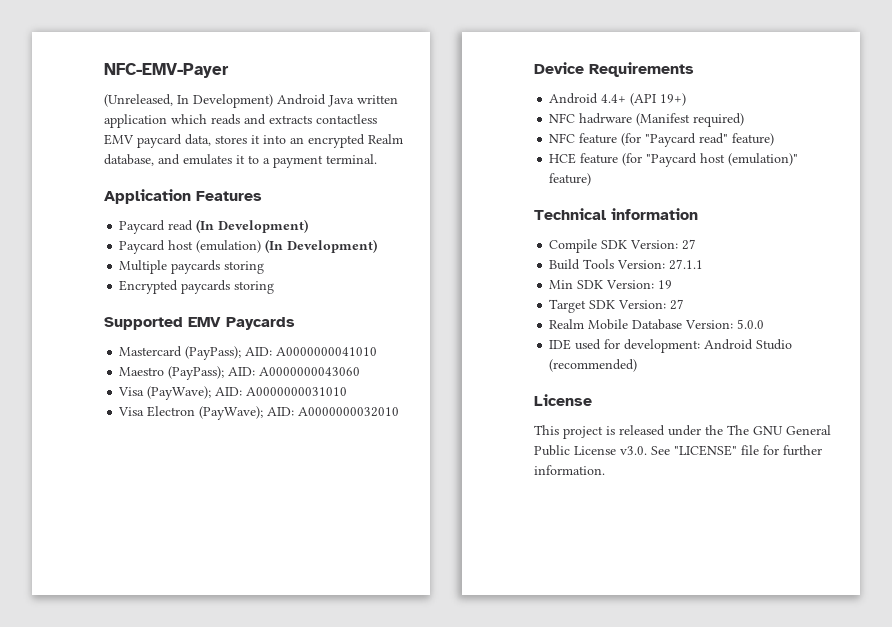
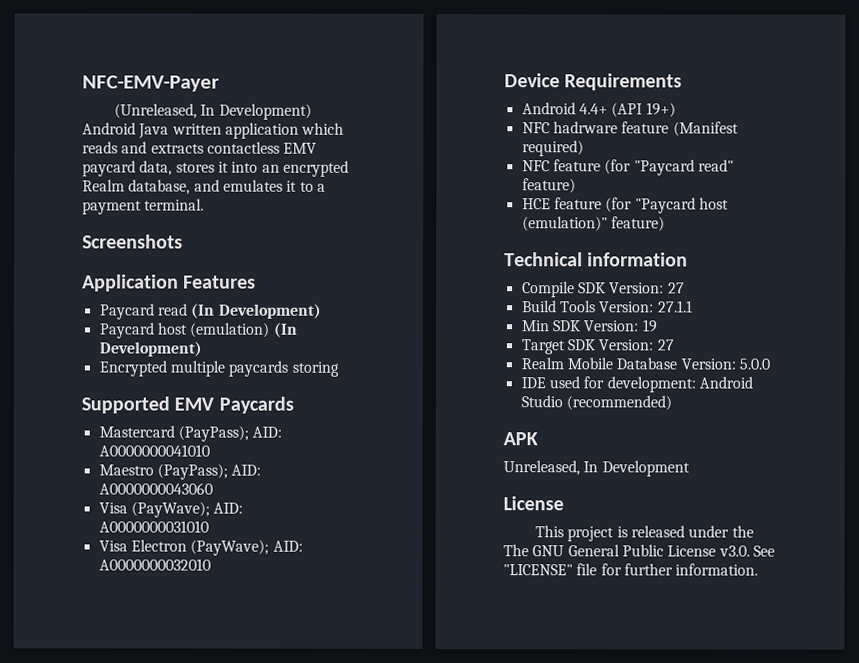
+ Screenshots
- Multiple paycards storing
- Encrypted paycards storing
+ Encrypted multiple paycards storing
- NFC hadrware (Manifest required)
+ NFC hadrware feature (Manifest required)
+ APK
+ Unreleased, In Development

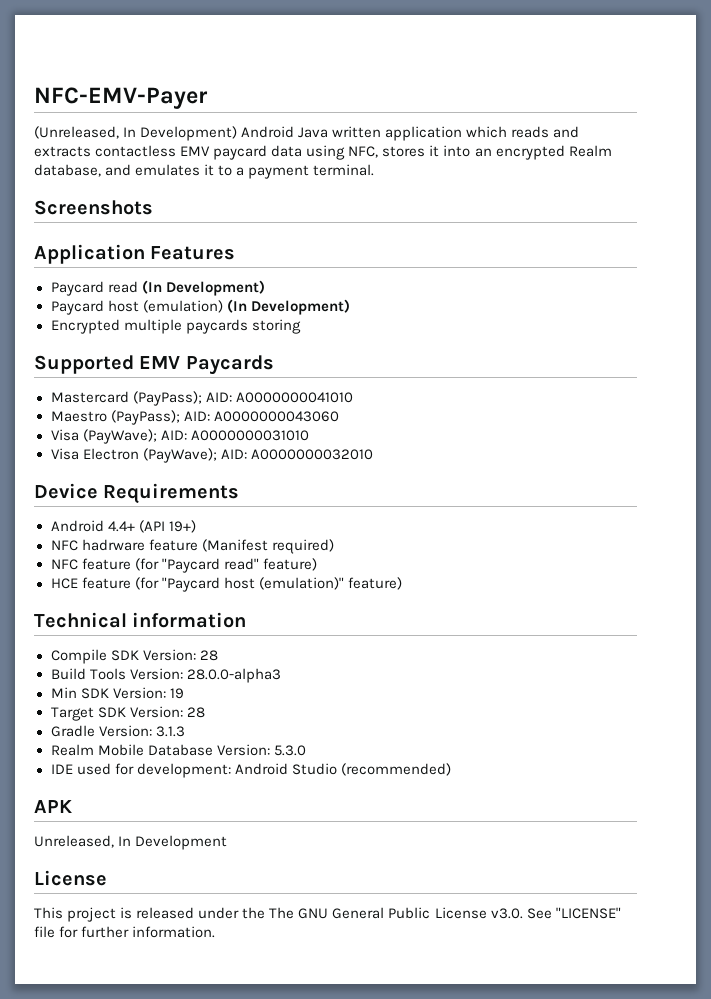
- (Unreleased, In Development) Android Java written application which reads and extracts contactless EMV paycard data, stores it into an encrypted Realm database, and emulates it to a payment terminal.
+ (Unreleased, In Development) Android Java written application which reads and extracts contactless EMV paycard data using NFC, stores it into an encrypted Realm database, and emulates it to a payment terminal.
- Compile SDK Version: 27
+ Compile SDK Version: 28
- Build Tools Version: 27.1.1
+ Build Tools Version: 28.0.0-alpha3
- Target SDK Version: 27
+ Target SDK Version: 28
+ Gradle Version: 3.1.3
- Realm Mobile Database Version: 5.0.0
+ Realm Mobile Database Version: 5.3.0

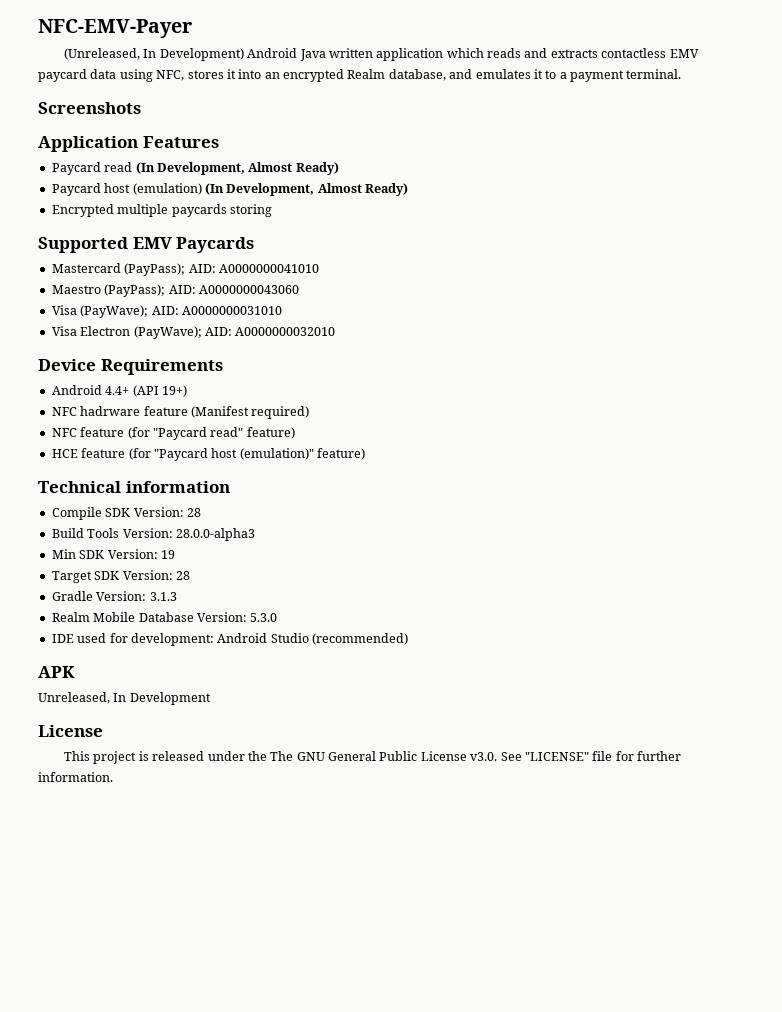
- Paycard read (In Development)
+ Paycard read (In Development, Almost Ready)
- Paycard host (emulation) (In Development)
+ Paycard host (emulation) (In Development, Almost Ready)

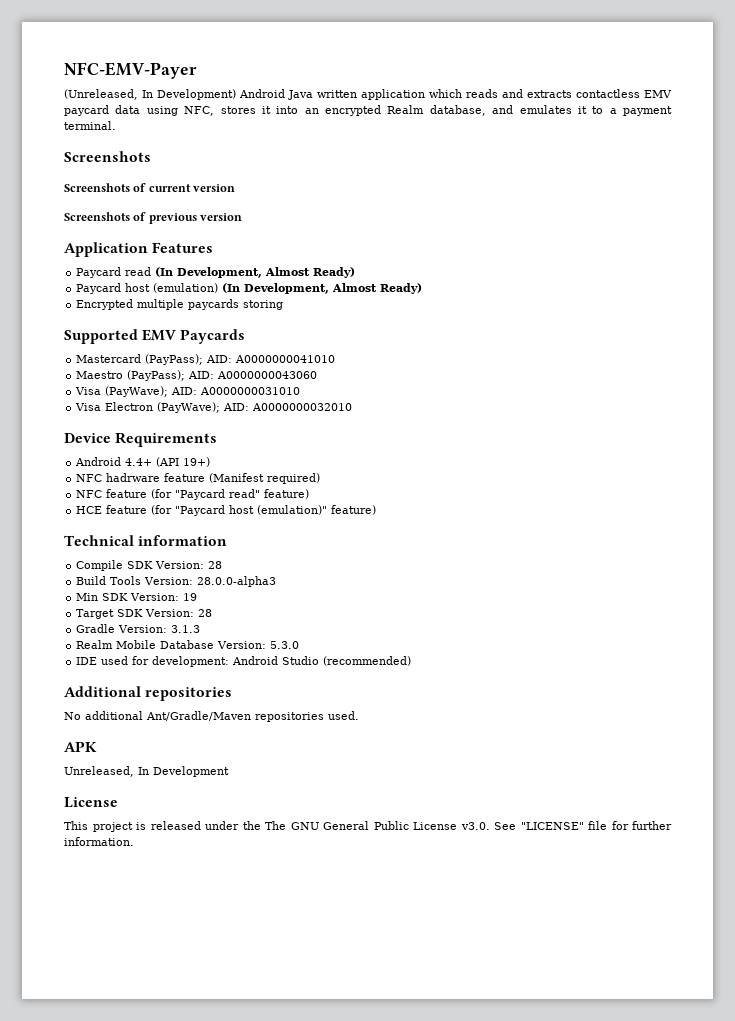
+ Screenshots of current version
+ Screenshots of previous version
+ Additional repositories
+ No additional Ant/Gradle/Maven repositories used.

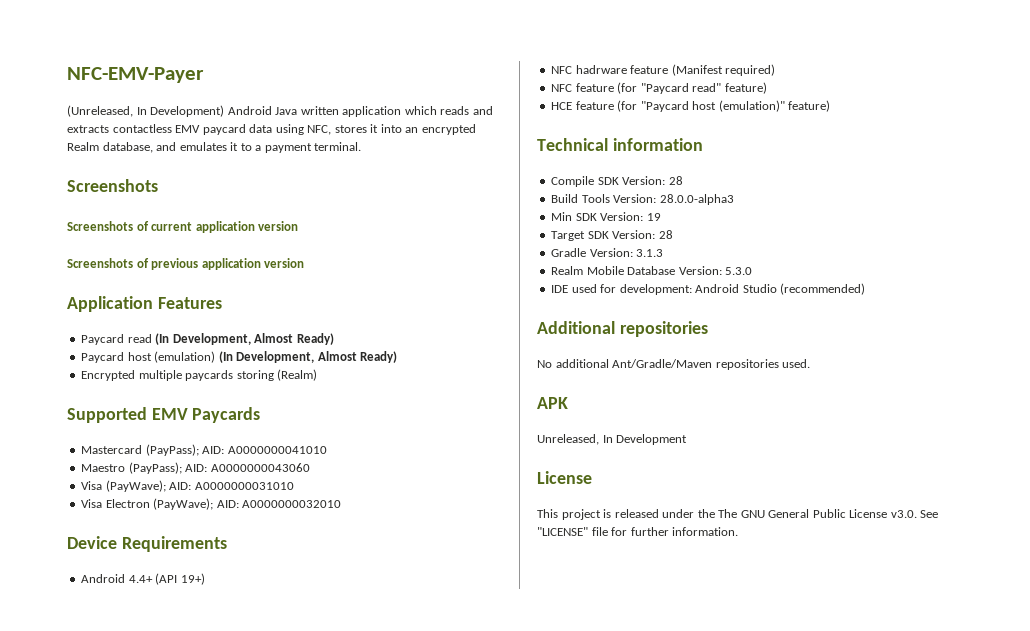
- Screenshots of current version
+ Screenshots of current application version
- Screenshots of previous version
+ Screenshots of previous application version
- Encrypted multiple paycards storing
+ Encrypted multiple paycards storing (Realm)

